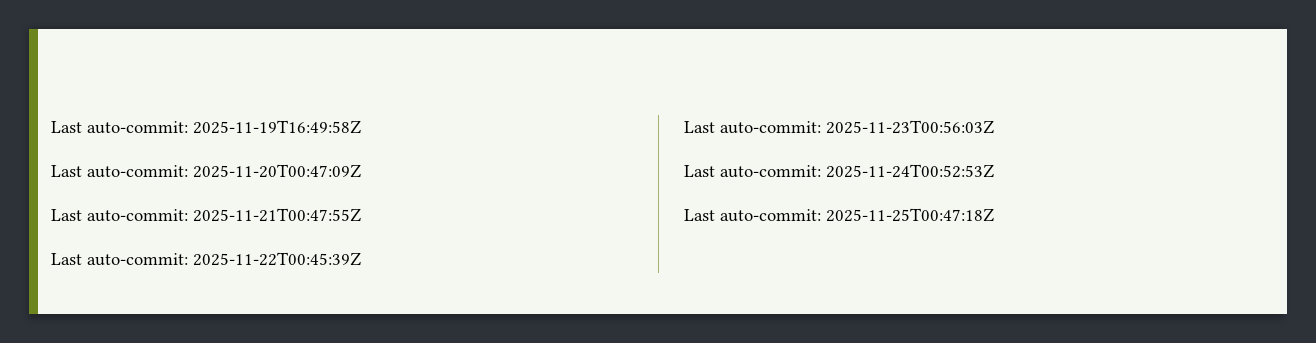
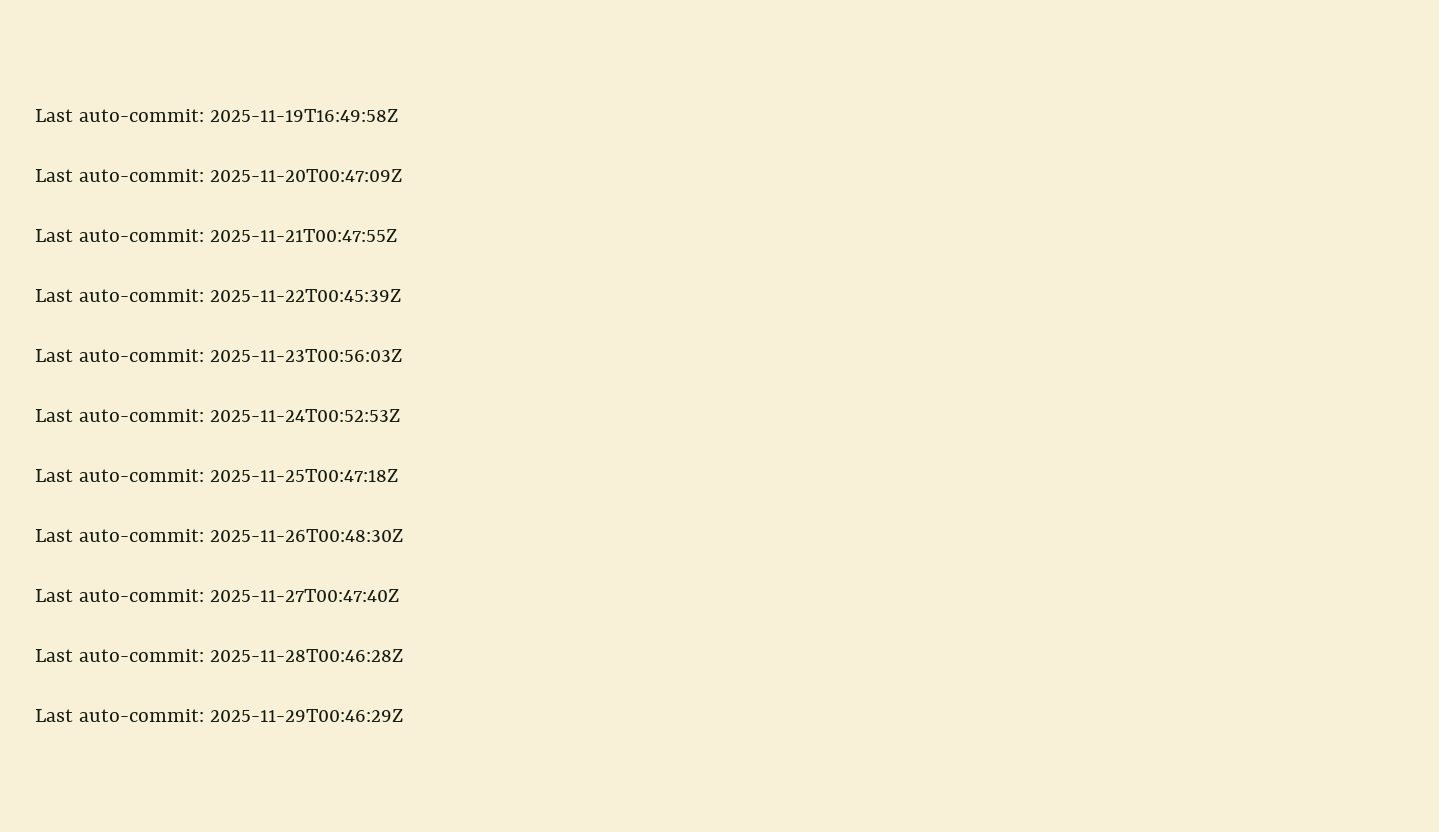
+ Last auto-commit: 2025-11-26T00:48:30Z
+ Last auto-commit: 2025-11-27T00:47:40Z
+ Last auto-commit: 2025-11-28T00:46:28Z
+ Last auto-commit: 2025-11-29T00:46:29Z

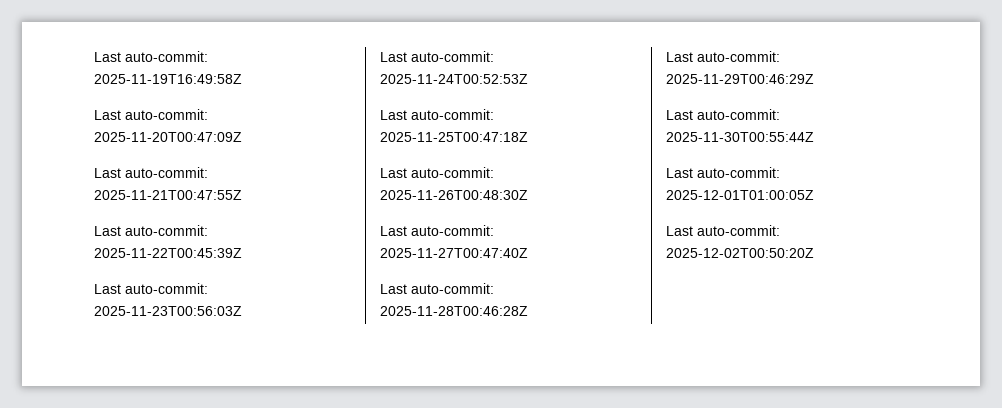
+ Last auto-commit: 2025-11-30T00:55:44Z
+ Last auto-commit: 2025-12-01T01:00:05Z
+ Last auto-commit: 2025-12-02T00:50:20Z

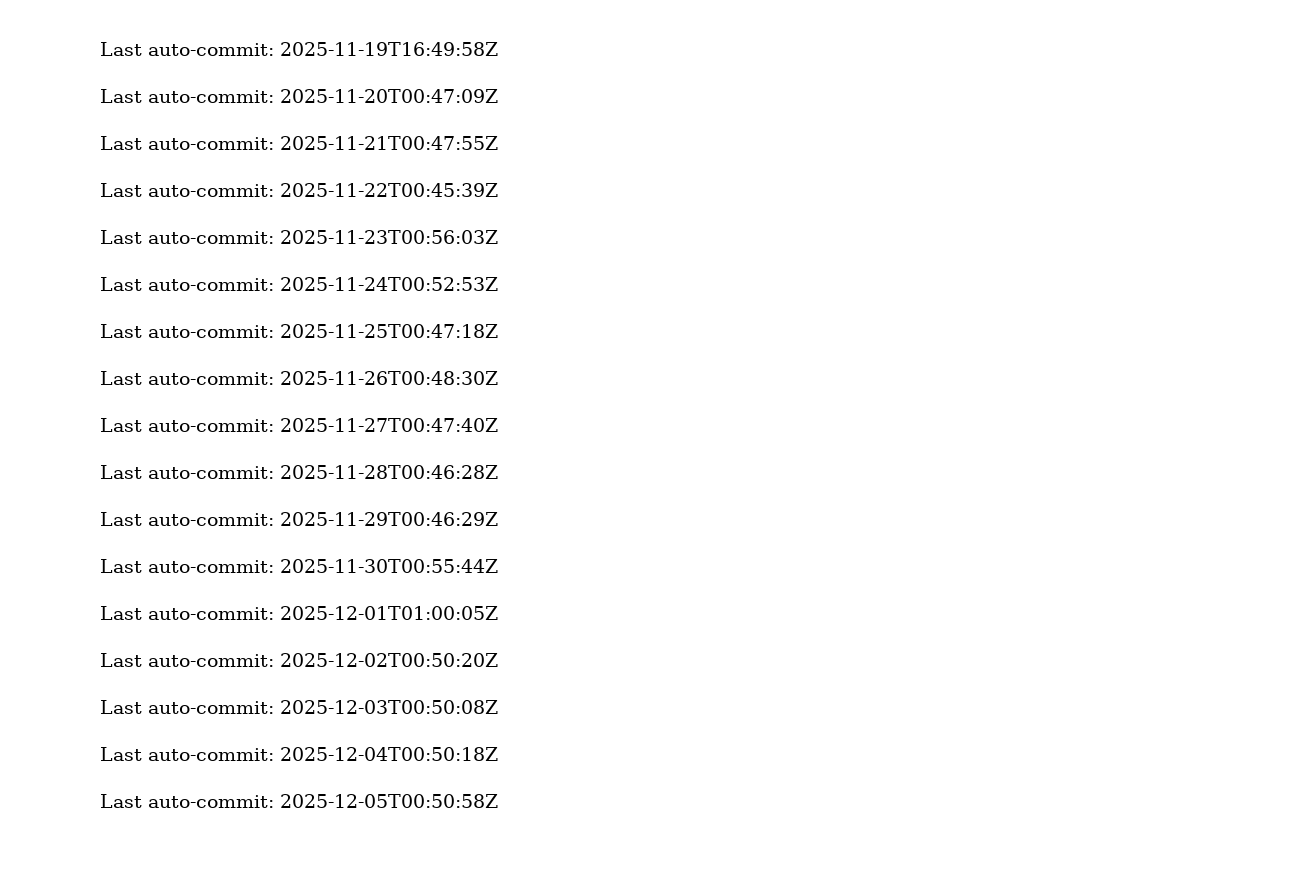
+ Last auto-commit: 2025-12-03T00:50:08Z
+ Last auto-commit: 2025-12-04T00:50:18Z
+ Last auto-commit: 2025-12-05T00:50:58Z

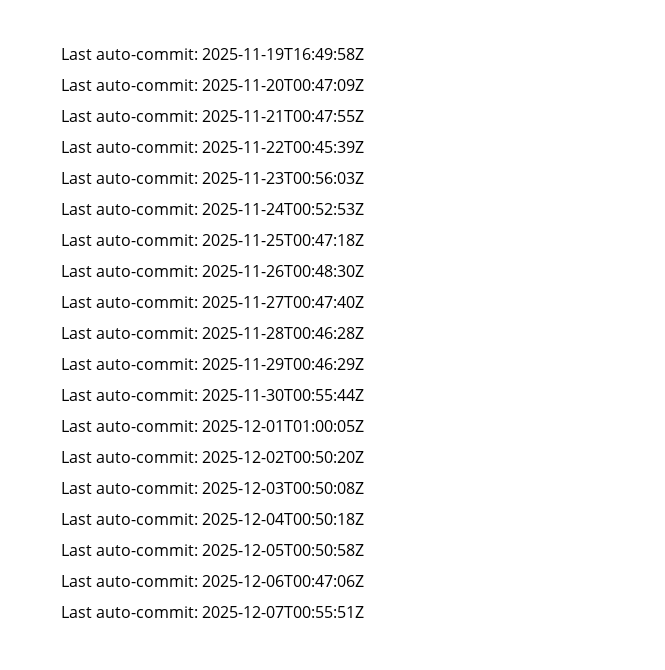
+ Last auto-commit: 2025-12-06T00:47:06Z
+ Last auto-commit: 2025-12-07T00:55:51Z

